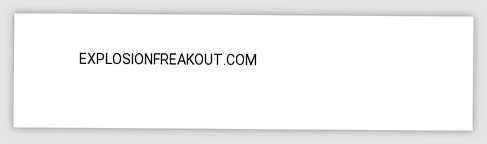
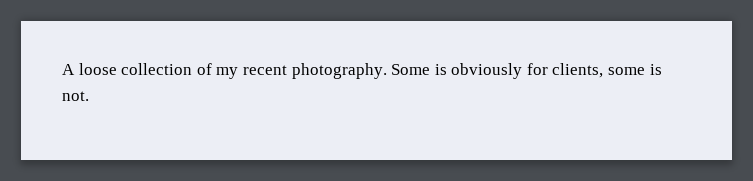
- EXPLOSIONFREAKOUT.COM
+ A loose collection of my recent photography. Some is obviously for clients, some is not.

